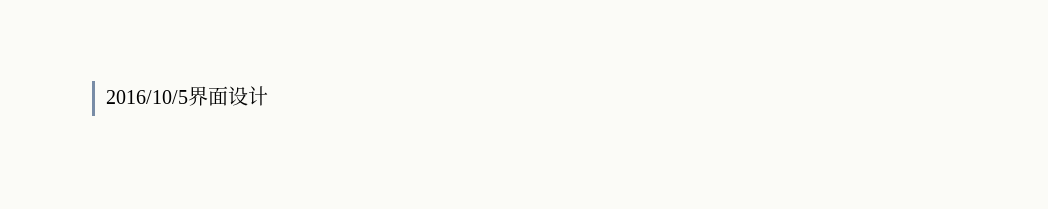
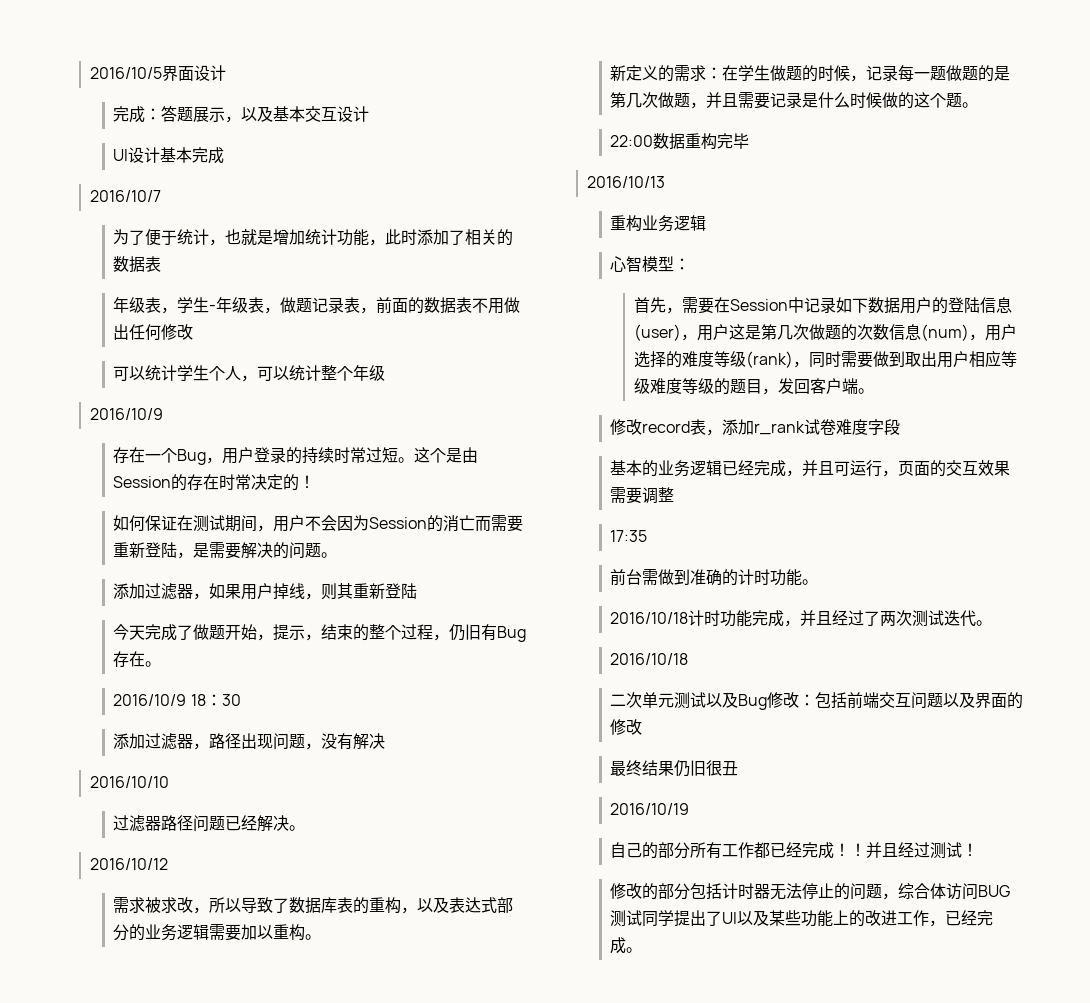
+ 完成：答题展示，以及基本交互设计
+ UI设计基本完成
+ 2016/10/7
+ 为了便于统计，也就是增加统计功能，此时添加了相关的数据表
+ 年级表，学生-年级表，做题记录表，前面的数据表不用做出任何修改
+ 可以统计学生个人，可以统计整个年级
+ 2016/10/9
+ 存在一个Bug，用户登录的持续时常过短。这个是由Session的存在时常决定的！
+ 如何保证在测试期间，用户不会因为Session的消亡而需要重新登陆，是需要解决的问题。
+ 添加过滤器，如果用户掉线，则其重新登陆
+ 今天完成了做题开始，提示，结束的整个过程，仍旧有Bug存在。
+ 2016/10/9 18：30
+ 添加过滤器，路径出现问题，没有解决
+ 2016/10/10
+ 过滤器路径问题已经解决。
+ 2016/10/12
+ 需求被求改，所以导致了数据库表的重构，以及表达式部分的业务逻辑需要加以重构。
+ 新定义的需求：在学生做题的时候，记录每一题做题的是第几次做题，并且需要记录是什么时候做的这个题。
+ 22:00数据重构完毕
+ 2016/10/13
+ 重构业务逻辑
+ 心智模型：
+ 首先，需要在Session中记录如下数据用户的登陆信息(user)，用户这是第几次做题的次数信息(num)，用户选择的难度等级(rank)，同时需要做到取出用户相应等级难度等级的题目，发回客户端。
+ 修改record表，添加r_rank试卷难度字段
+ 基本的业务逻辑已经完成，并且可运行，页面的交互效果需要调整
+ 17:35
+ 前台需做到准确的计时功能。
+ 2016/10/18计时功能完成，并且经过了两次测试迭代。
+ 2016/10/18
+ 二次单元测试以及Bug修改：包括前端交互问题以及界面的修改
+ 最终结果仍旧很丑
+ 2016/10/19
+ 自己的部分所有工作都已经完成！！并且经过测试！
+ 修改的部分包括计时器无法停止的问题，综合体访问BUG测试同学提出了UI以及某些功能上的改进工作，已经完成。

